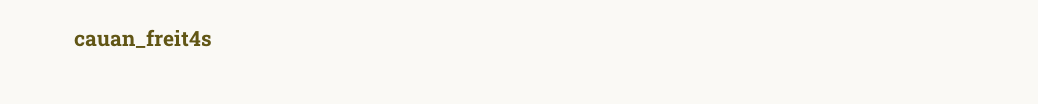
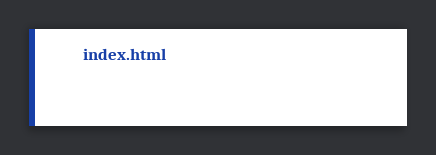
- cauan_freit4s
+ index.html

